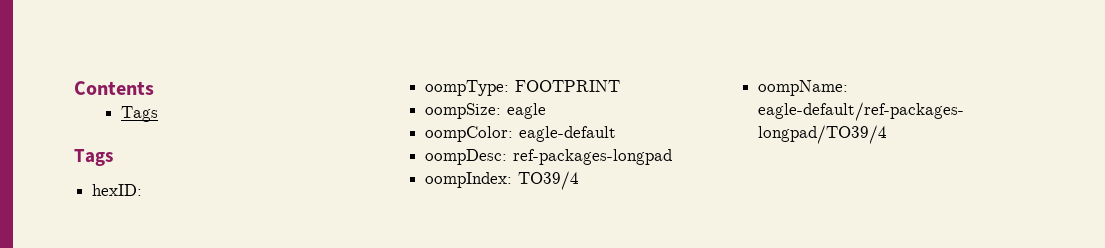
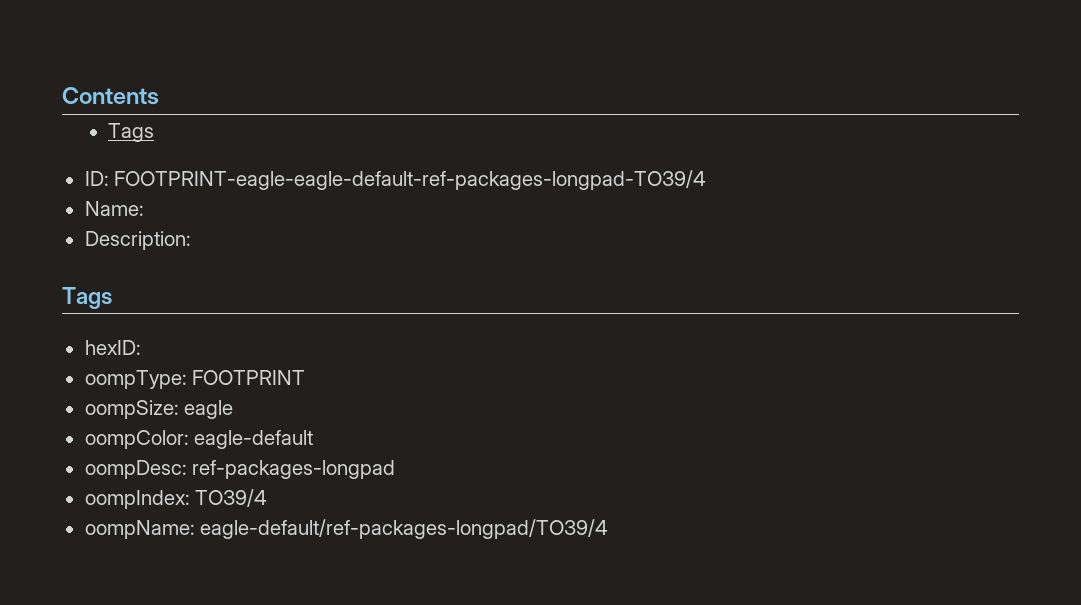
+ ID: FOOTPRINT-eagle-eagle-default-ref-packages-longpad-TO39/4
+ Name:
+ Description:

